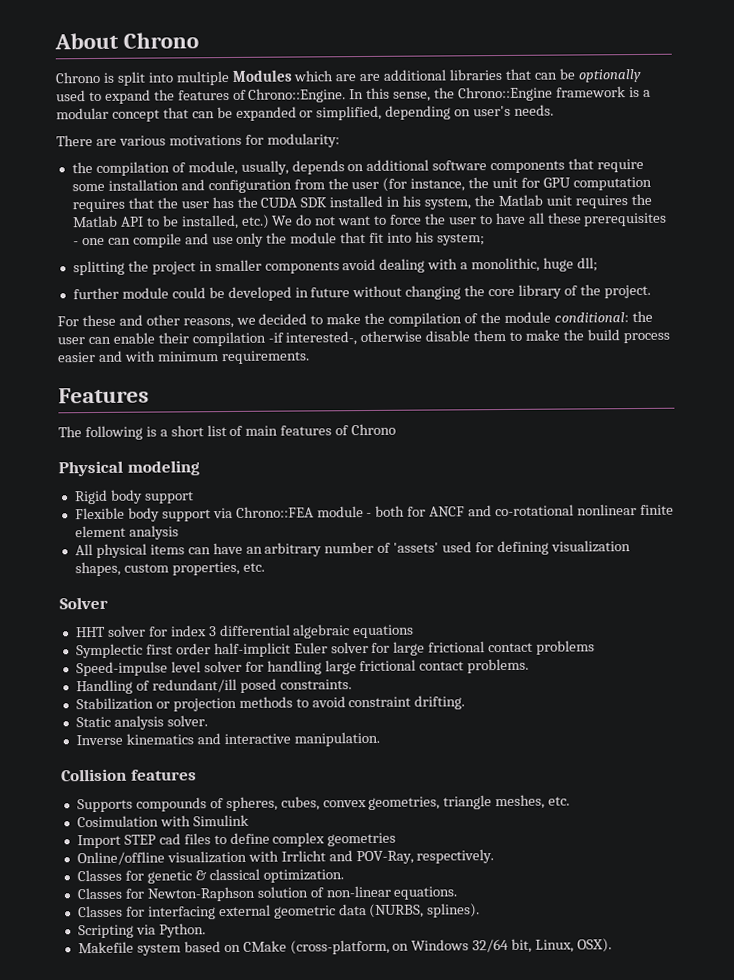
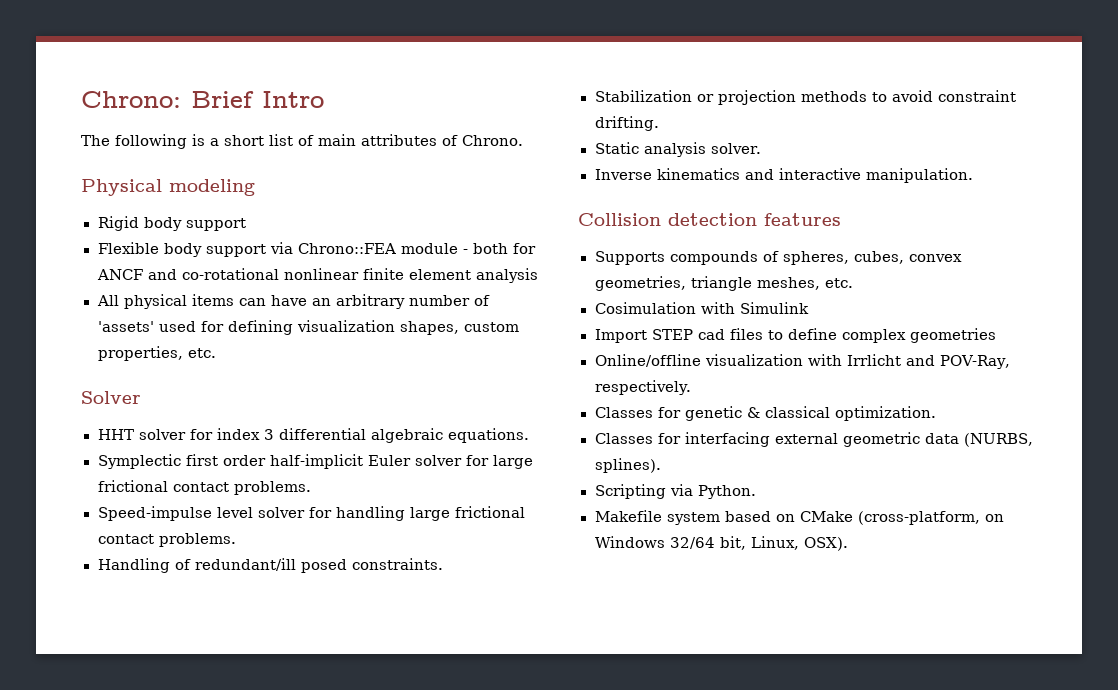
- About Chrono
- Chrono is split into multiple Modules which are are additional libraries that can be optionally used to expand the features of Chrono::Engine. In this sense, the Chrono::Engine framework is a modular concept that can be expanded or simplified, depending on user's needs.
- There are various motivations for modularity:
- the compilation of module, usually, depends on additional software components that require some installation and configuration from the user (for instance, the unit for GPU computation requires that the user has the CUDA SDK installed in his system, the Matlab unit requires the Matlab API to be installed, etc.) We do not want to force the user to have all these prerequisites - one can compile and use only the module that fit into his system;
- splitting the project in smaller components avoid dealing with a monolithic, huge dll;
- further module could be developed in future without changing the core library of the project.
- For these and other reasons, we decided to make the compilation of the module conditional: the user can enable their compilation -if interested-, otherwise disable them to make the build process easier and with minimum requirements.
- Features
+ Chrono: Brief Intro
- The following is a short list of main features of Chrono
+ The following is a short list of main attributes of Chrono.
- HHT solver for index 3 differential algebraic equations
+ HHT solver for index 3 differential algebraic equations.
- Symplectic first order half-implicit Euler solver for large frictional contact problems
+ Symplectic first order half-implicit Euler solver for large frictional contact problems.
- Collision features
+ Collision detection features
- Classes for Newton-Raphson solution of non-linear equations.

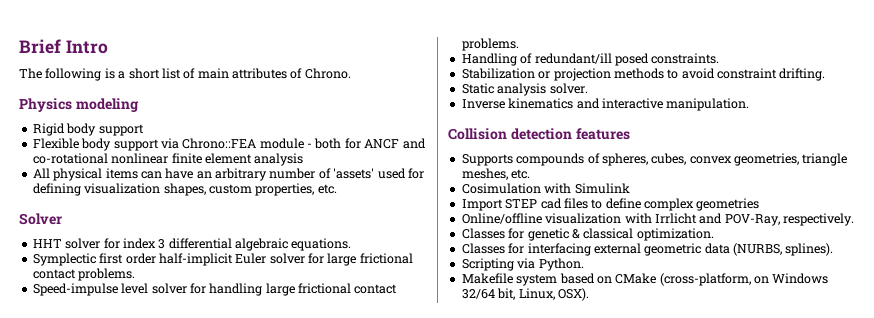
- Chrono: Brief Intro
+ Brief Intro
- Physical modeling
+ Physics modeling

